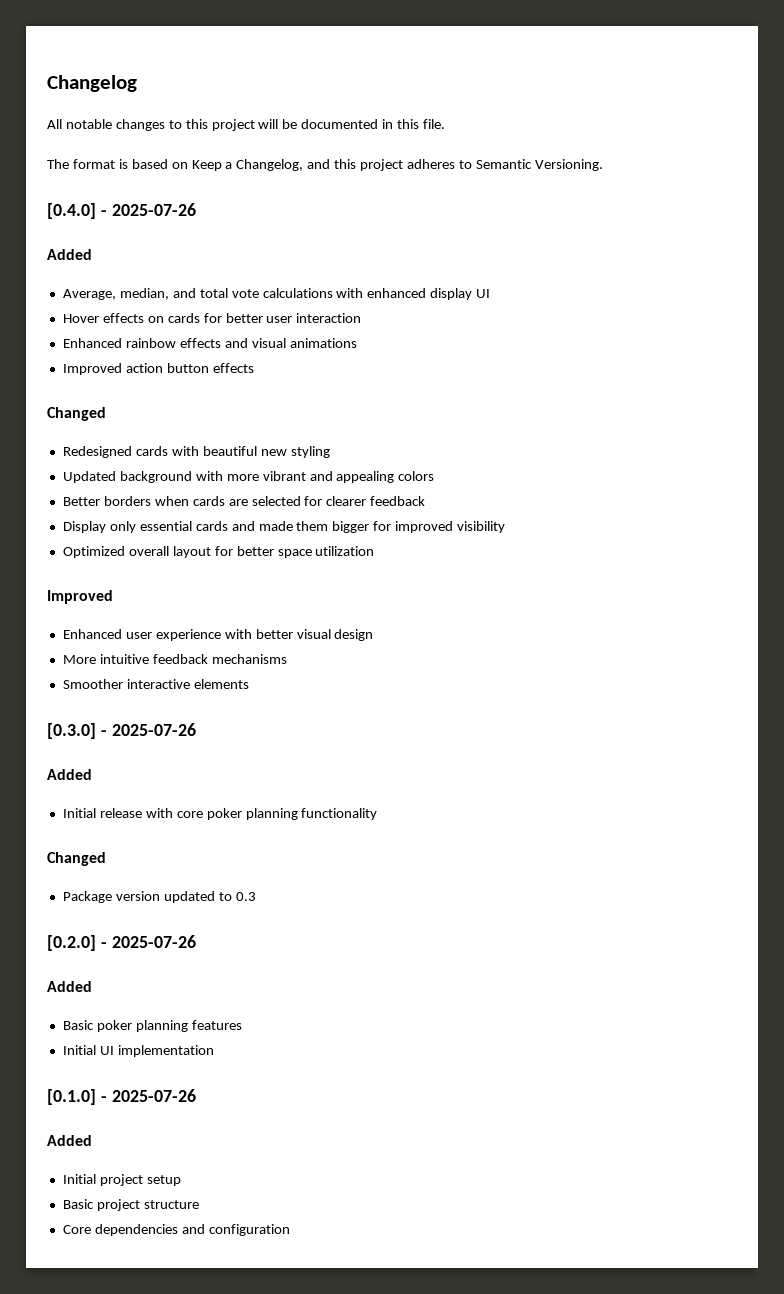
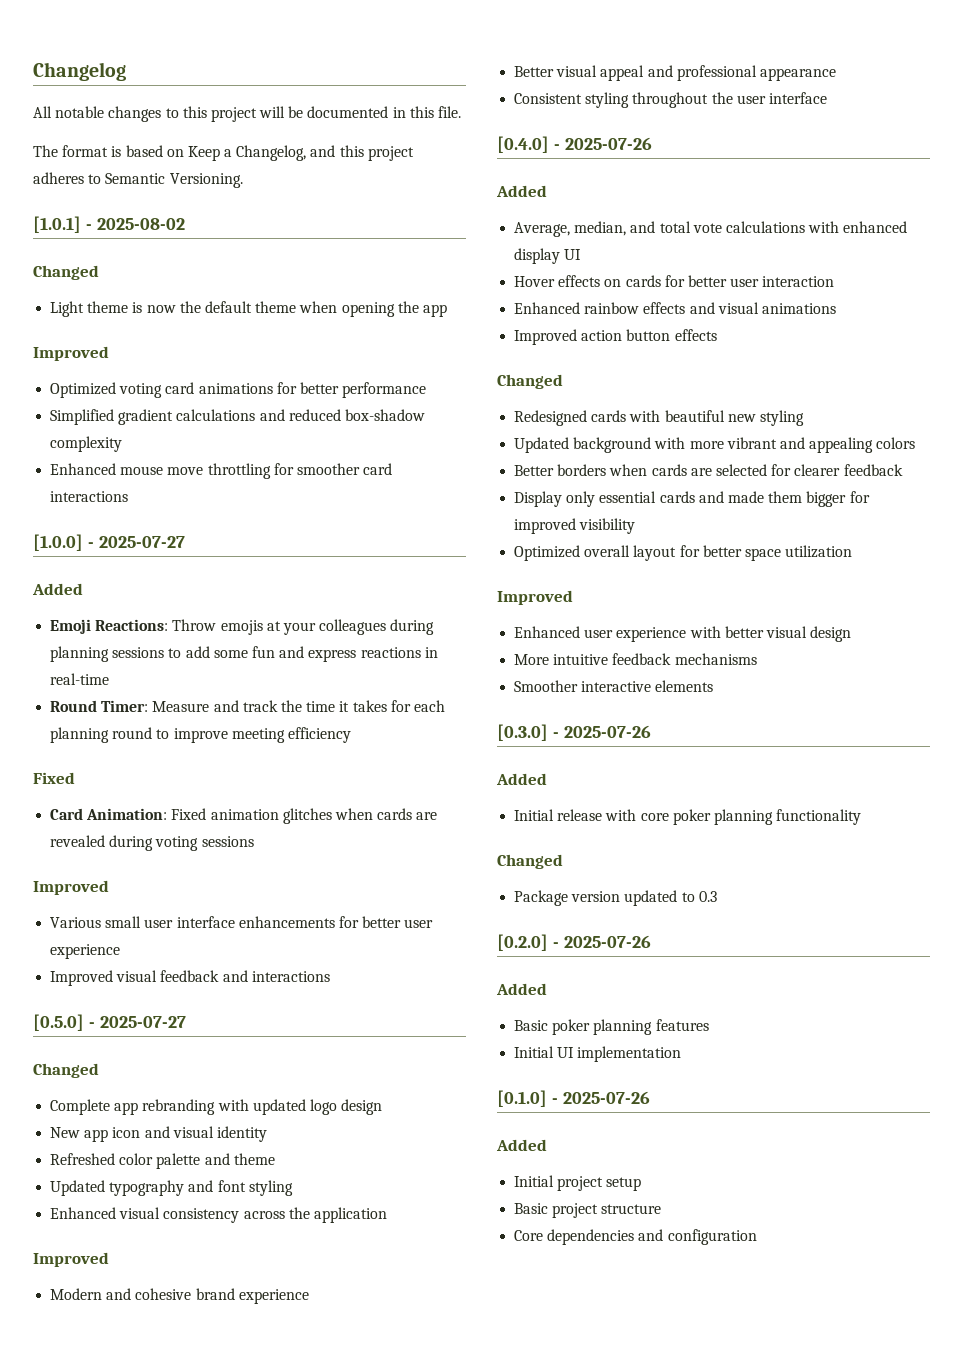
+ [1.0.1] - 2025-08-02
+ Changed
+ Light theme is now the default theme when opening the app
+ Improved
+ Optimized voting card animations for better performance
+ Simplified gradient calculations and reduced box-shadow complexity
+ Enhanced mouse move throttling for smoother card interactions
+ [1.0.0] - 2025-07-27
+ Added
+ Emoji Reactions: Throw emojis at your colleagues during planning sessions to add some fun and express reactions in real-time
+ Round Timer: Measure and track the time it takes for each planning round to improve meeting efficiency
+ Fixed
+ Card Animation: Fixed animation glitches when cards are revealed during voting sessions
+ Improved
+ Various small user interface enhancements for better user experience
+ Improved visual feedback and interactions
+ [0.5.0] - 2025-07-27
+ Changed
+ Complete app rebranding with updated logo design
+ New app icon and visual identity
+ Refreshed color palette and theme
+ Updated typography and font styling
+ Enhanced visual consistency across the application
+ Improved
+ Modern and cohesive brand experience
+ Better visual appeal and professional appearance
+ Consistent styling throughout the user interface

